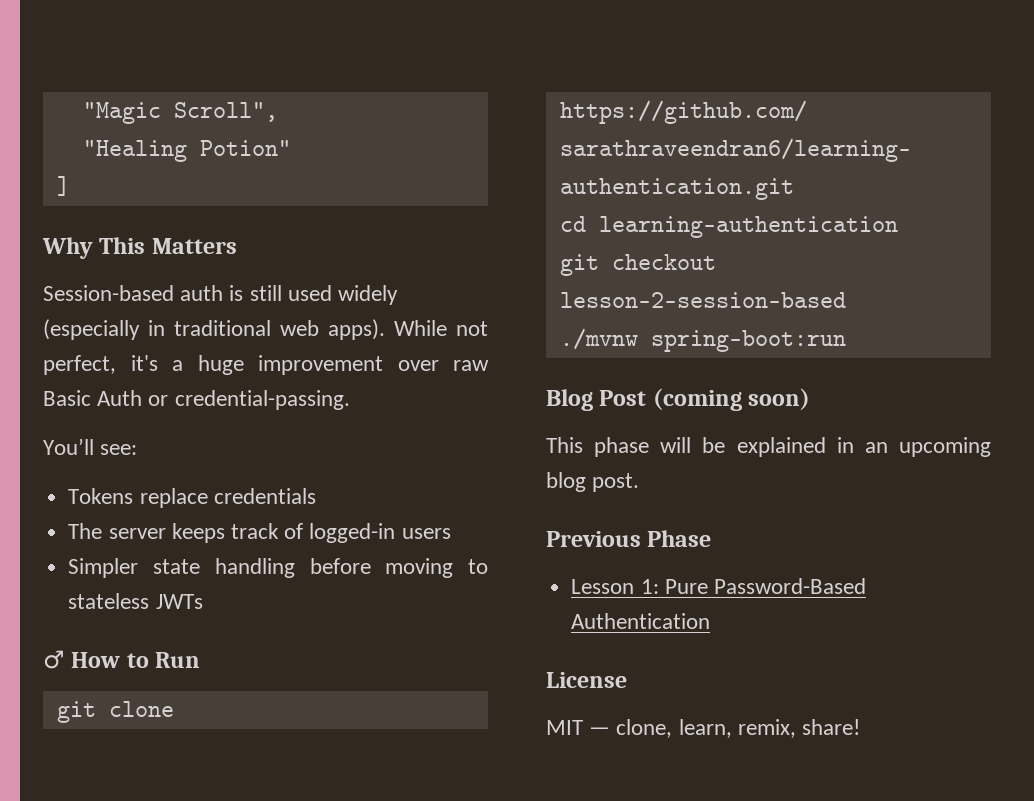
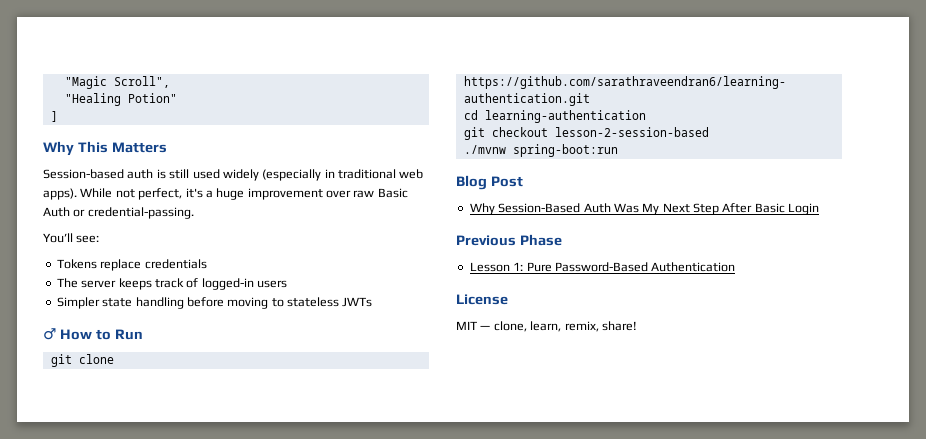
- Blog Post (coming soon)
- This phase will be explained in an upcoming blog post.
+ Blog Post
+ Why Session-Based Auth Was My Next Step After Basic Login

